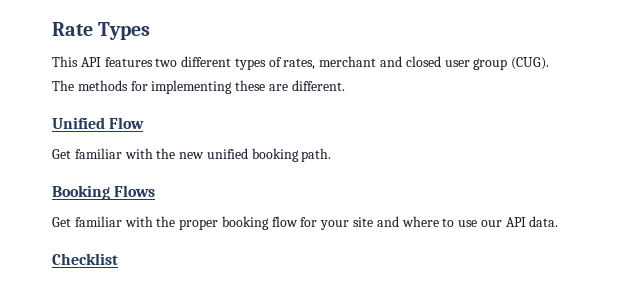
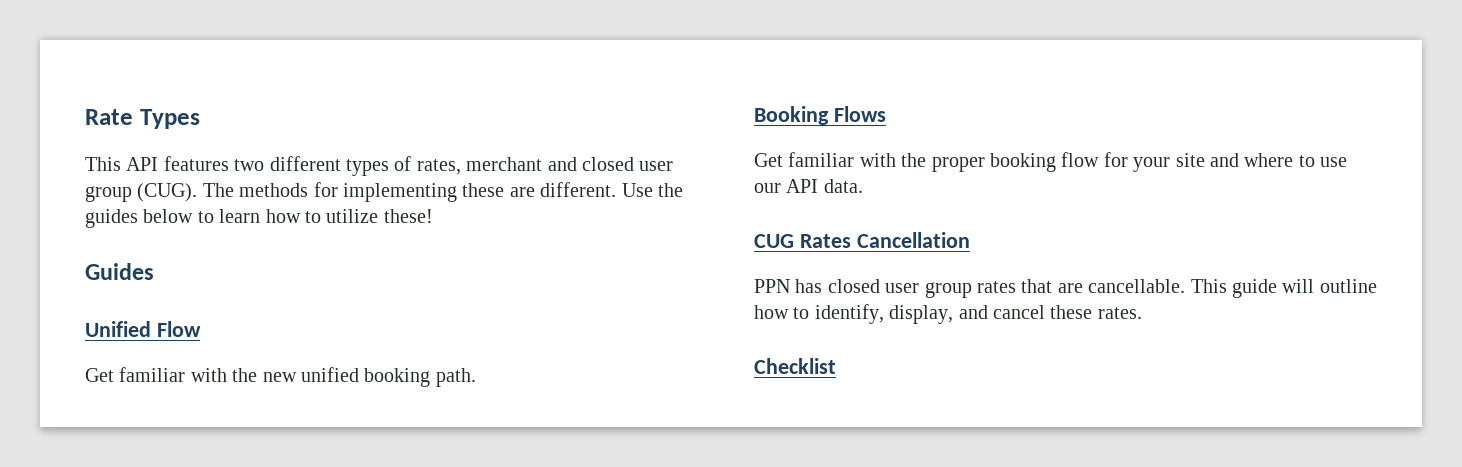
+ Use the guides below to learn how to utilize these!
+ Guides
+ CUG Rates Cancellation
+ PPN has closed user group rates that are cancellable. This guide will outline how to identify, display, and cancel these rates.

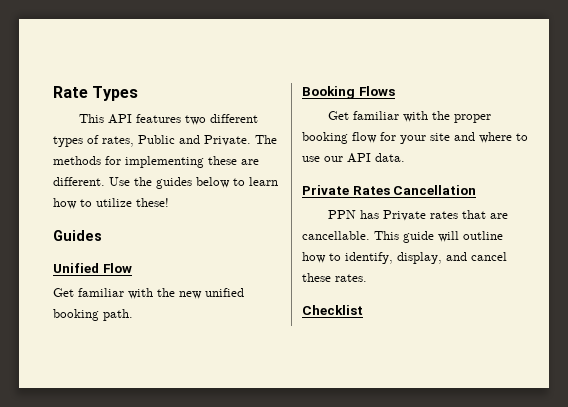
- This API features two different types of rates, merchant and closed user group (CUG).
+ This API features two different types of rates, Public and Private.
- CUG Rates Cancellation
+ Private Rates Cancellation
- PPN has closed user group rates that are cancellable.
+ PPN has Private rates that are cancellable.

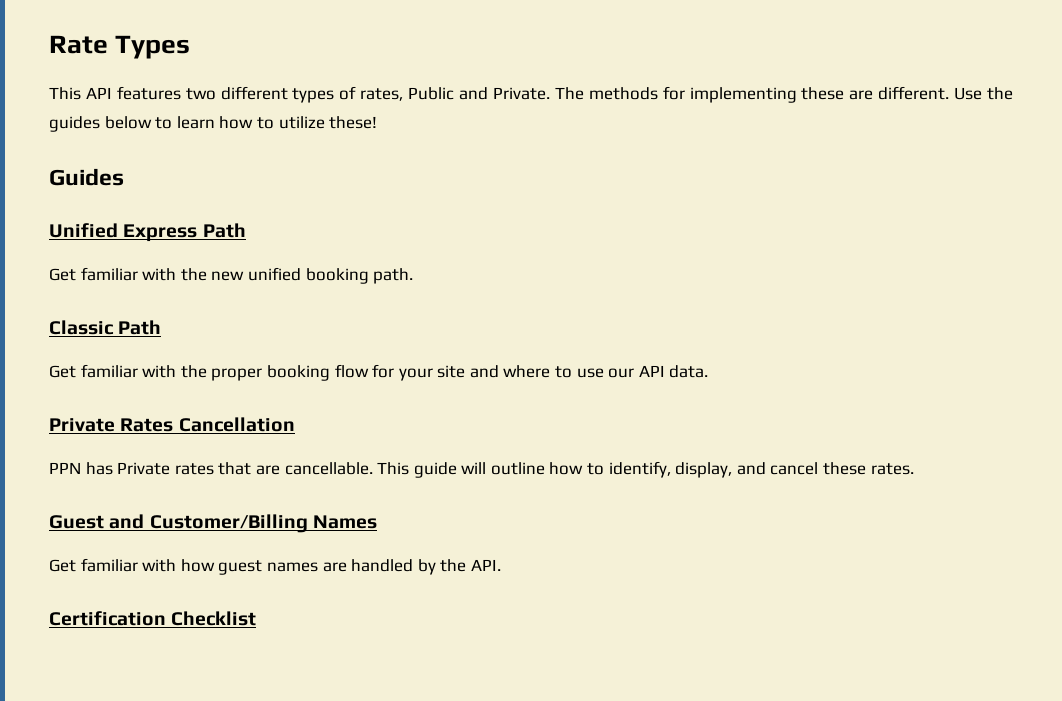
- Unified Flow
+ Unified Express Path
- Booking Flows
+ Classic Path
- Checklist
+ Guest and Customer/Billing Names
+ Get familiar with how guest names are handled by the API.
+ Certification Checklist

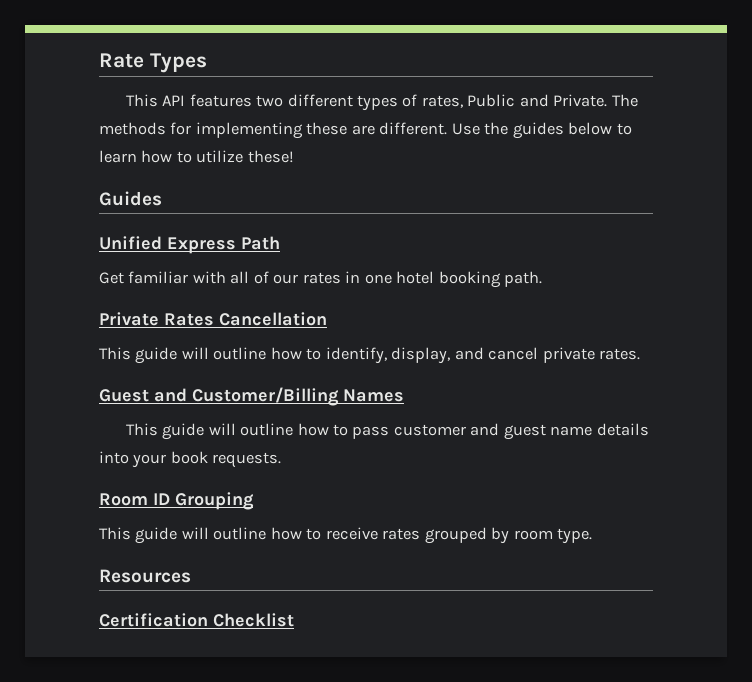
- Get familiar with the new unified booking path.
- Classic Path
- Get familiar with the proper booking flow for your site and where to use our API data.
+ Get familiar with all of our rates in one hotel booking path.
  Private Rates Cancellation
- PPN has Private rates that are cancellable. This guide will outline how to identify, display, and cancel these rates.
+ This guide will outline how to identify, display, and cancel private rates.
- Get familiar with how guest names are handled by the API.
+ This guide will outline how to pass customer and guest name details into your book requests.
+ Room ID Grouping
+ This guide will outline how to receive rates grouped by room type.
+ Resources

